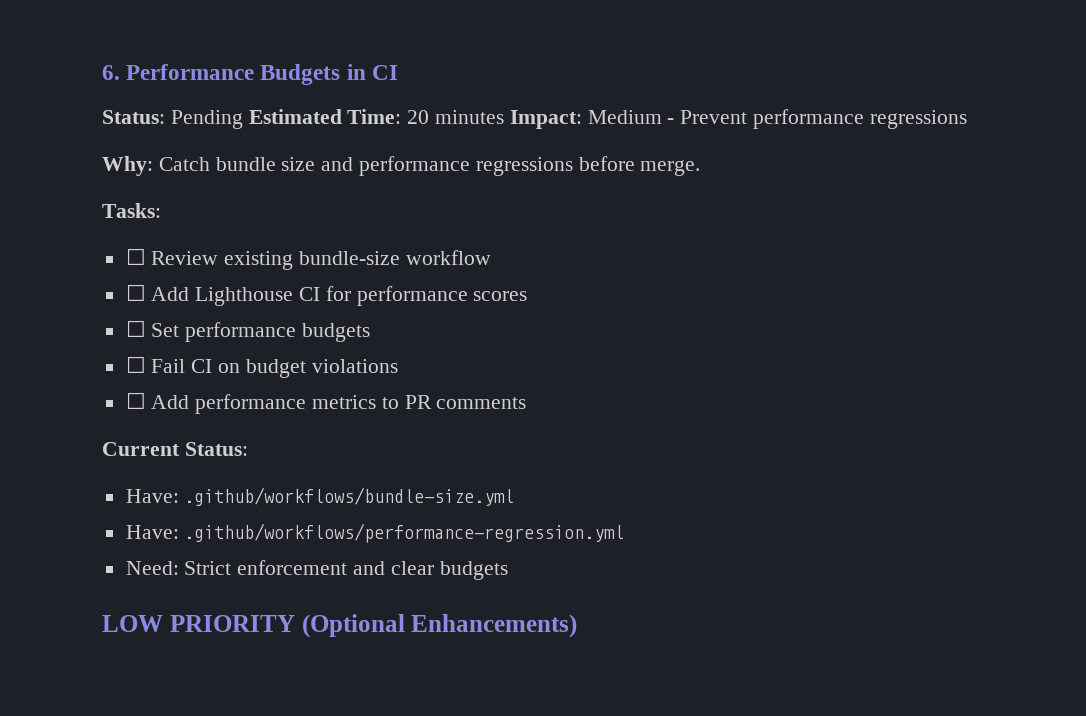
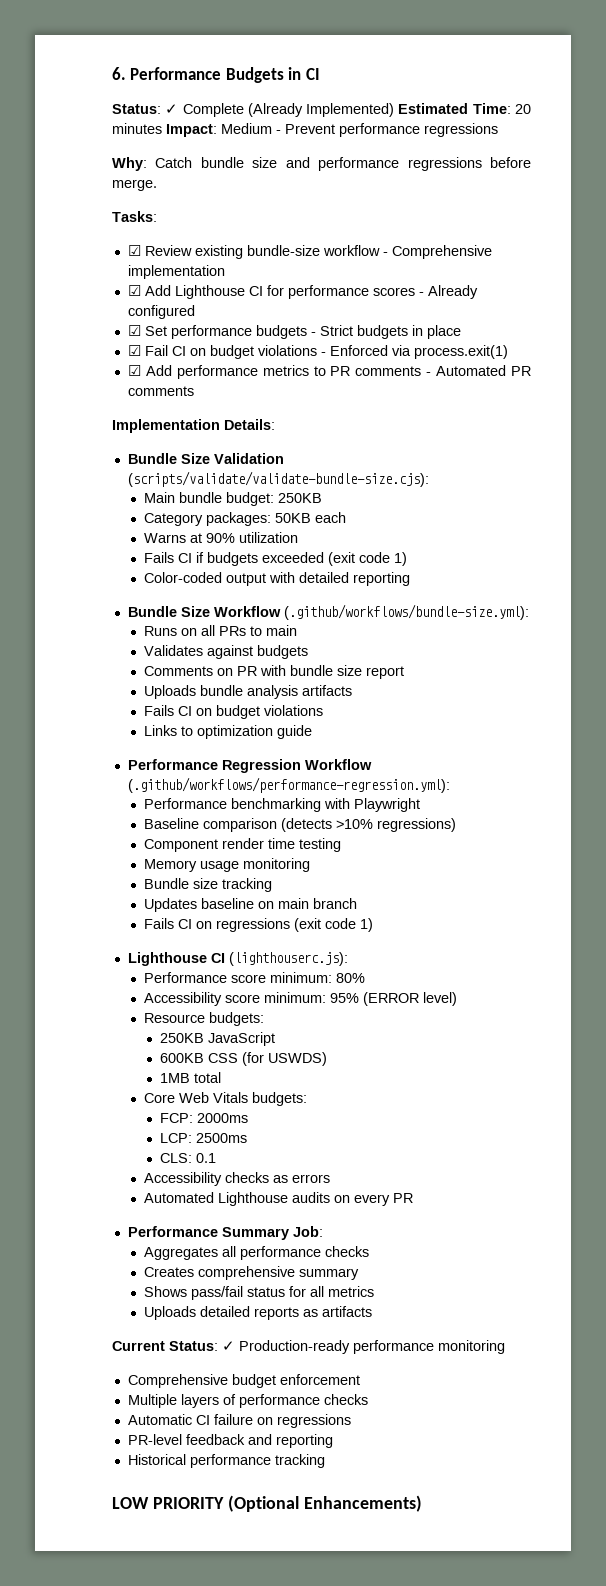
- Status: Pending Estimated Time: 20 minutes Impact: Medium - Prevent performance regressions
+ Status: ✓ Complete (Already Implemented) Estimated Time: 20 minutes Impact: Medium - Prevent performance regressions
- ☐ Review existing bundle-size workflow
- ☐ Add Lighthouse CI for performance scores
- ☐ Set performance budgets
- ☐ Fail CI on budget violations
- ☐ Add performance metrics to PR comments
- Current Status:
- Have: .github/workflows/bundle-size.yml
- Have: .github/workflows/performance-regression.yml
- Need: Strict enforcement and clear budgets
+ ☑ Review existing bundle-size workflow - Comprehensive implementation
+ ☑ Add Lighthouse CI for performance scores - Already configured
+ ☑ Set performance budgets - Strict budgets in place
+ ☑ Fail CI on budget violations - Enforced via process.exit(1)
+ ☑ Add performance metrics to PR comments - Automated PR comments
+ Implementation Details:
+ Bundle Size Validation (scripts/validate/validate-bundle-size.cjs):
+ Main bundle budget: 250KB
+ Category packages: 50KB each
+ Warns at 90% utilization
+ Fails CI if budgets exceeded (exit code 1)
+ Color-coded output with detailed reporting
+ Bundle Size Workflow (.github/workflows/bundle-size.yml):
+ Runs on all PRs to main
+ Validates against budgets
+ Comments on PR with bundle size report
+ Uploads bundle analysis artifacts
+ Fails CI on budget violations
+ Links to optimization guide
+ Performance Regression Workflow (.github/workflows/performance-regression.yml):
+ Performance benchmarking with Playwright
+ Baseline comparison (detects >10% regressions)
+ Component render time testing
+ Memory usage monitoring
+ Bundle size tracking
+ Updates baseline on main branch
+ Fails CI on regressions (exit code 1)
+ Lighthouse CI (lighthouserc.js):
+ Performance score minimum: 80%
+ Accessibility score minimum: 95% (ERROR level)
+ Resource budgets:
+ 250KB JavaScript
+ 600KB CSS (for USWDS)
+ 1MB total
+ Core Web Vitals budgets:
+ FCP: 2000ms
+ LCP: 2500ms
+ CLS: 0.1
+ Accessibility checks as errors
+ Automated Lighthouse audits on every PR
+ Performance Summary Job:
+ Aggregates all performance checks
+ Creates comprehensive summary
+ Shows pass/fail status for all metrics
+ Uploads detailed reports as artifacts
+ Current Status: ✓ Production-ready performance monitoring
+ Comprehensive budget enforcement
+ Multiple layers of performance checks
+ Automatic CI failure on regressions
+ PR-level feedback and reporting
+ Historical performance tracking

